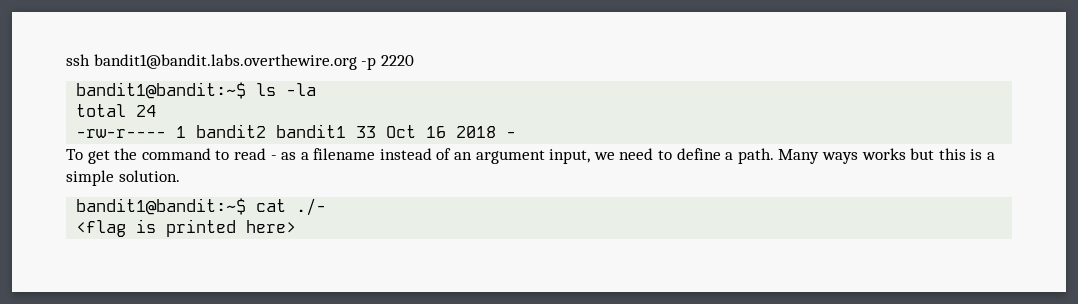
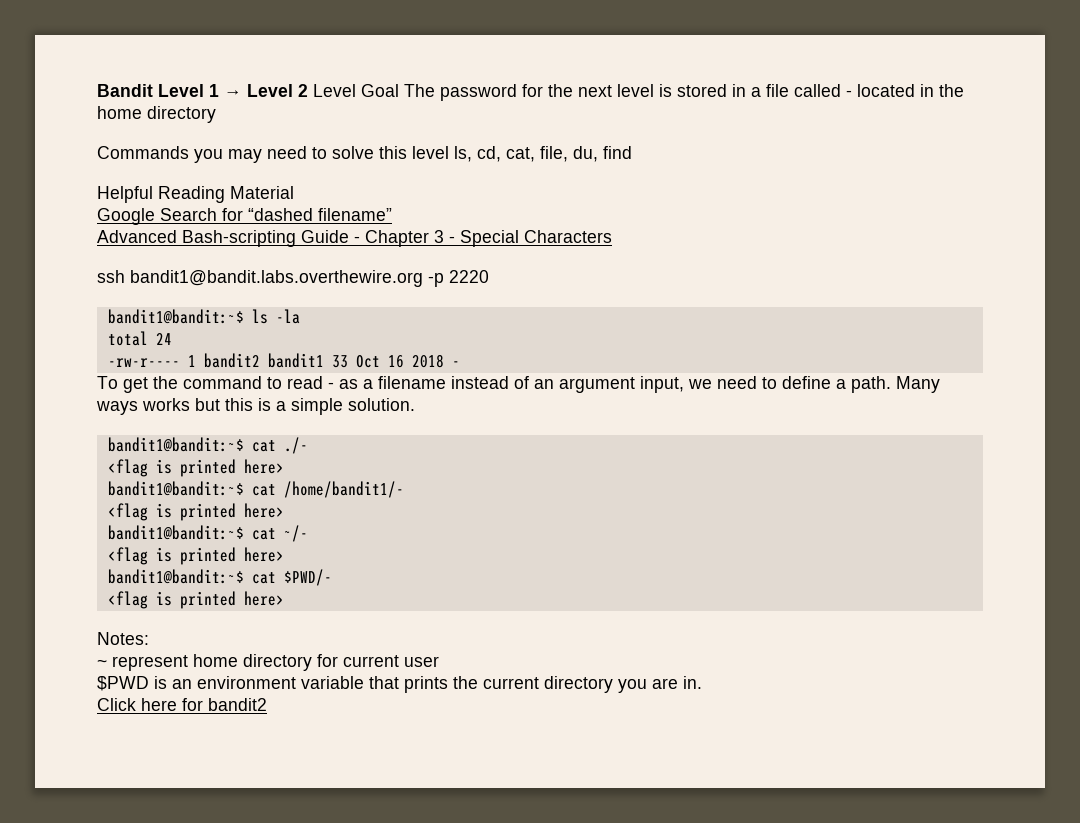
+ Bandit Level 1 → Level 2 Level Goal The password for the next level is stored in a file called - located in the home directory
+ Commands you may need to solve this level ls, cd, cat, file, du, find
+ Helpful Reading Material
+ Google Search for “dashed filename”
+ Advanced Bash-scripting Guide - Chapter 3 - Special Characters
+ bandit1@bandit:~$ cat /home/bandit1/-
+ <flag is printed here>
+ bandit1@bandit:~$ cat ~/-
+ <flag is printed here>
+ bandit1@bandit:~$ cat $PWD/-
+ <flag is printed here>
+ Notes:
+ ~ represent home directory for current user
+ $PWD is an environment variable that prints the current directory you are in.
+ Click here for bandit2

